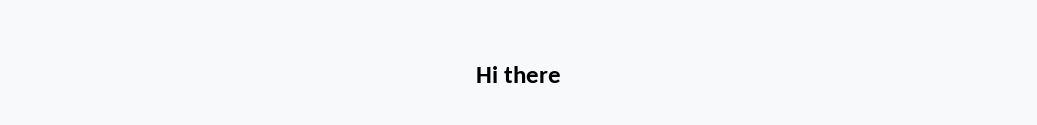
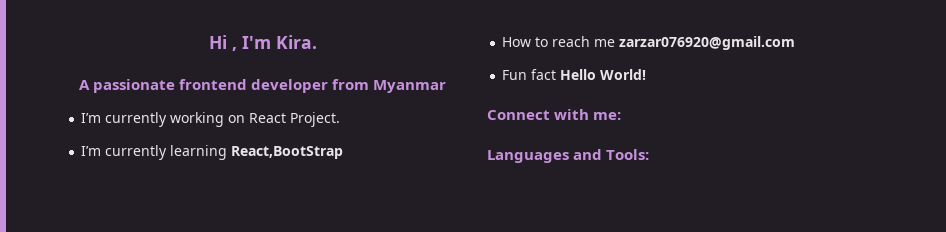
- Hi there
+ Hi , I'm Kira.
+ A passionate frontend developer from Myanmar
+ I’m currently working on React Project.
+ I’m currently learning React,BootStrap
+ How to reach me zarzar076920@gmail.com
+ Fun fact Hello World!
+ Connect with me:
+ Languages and Tools:

